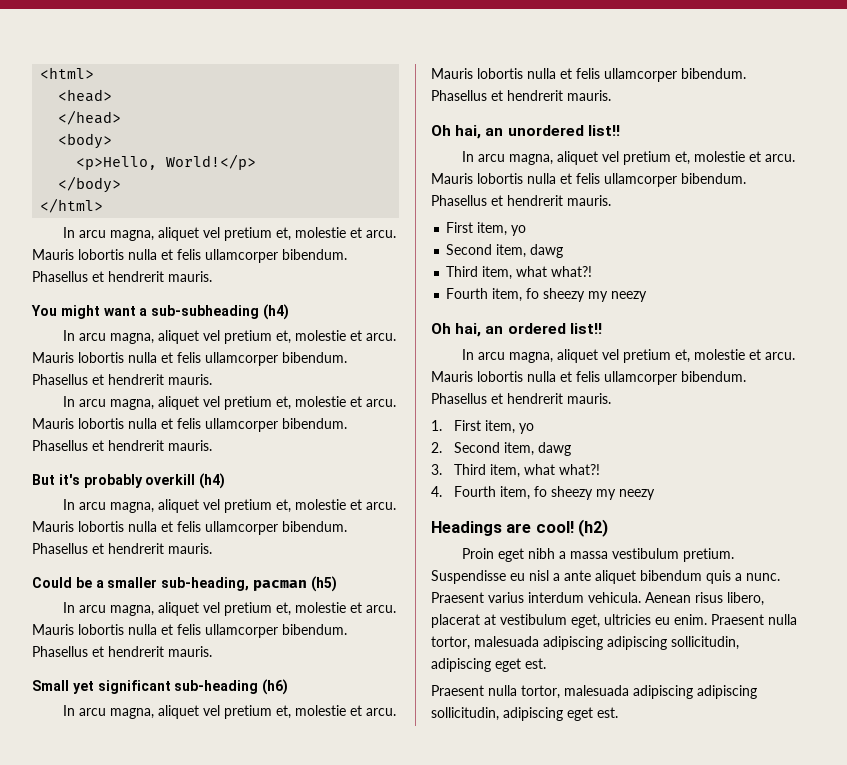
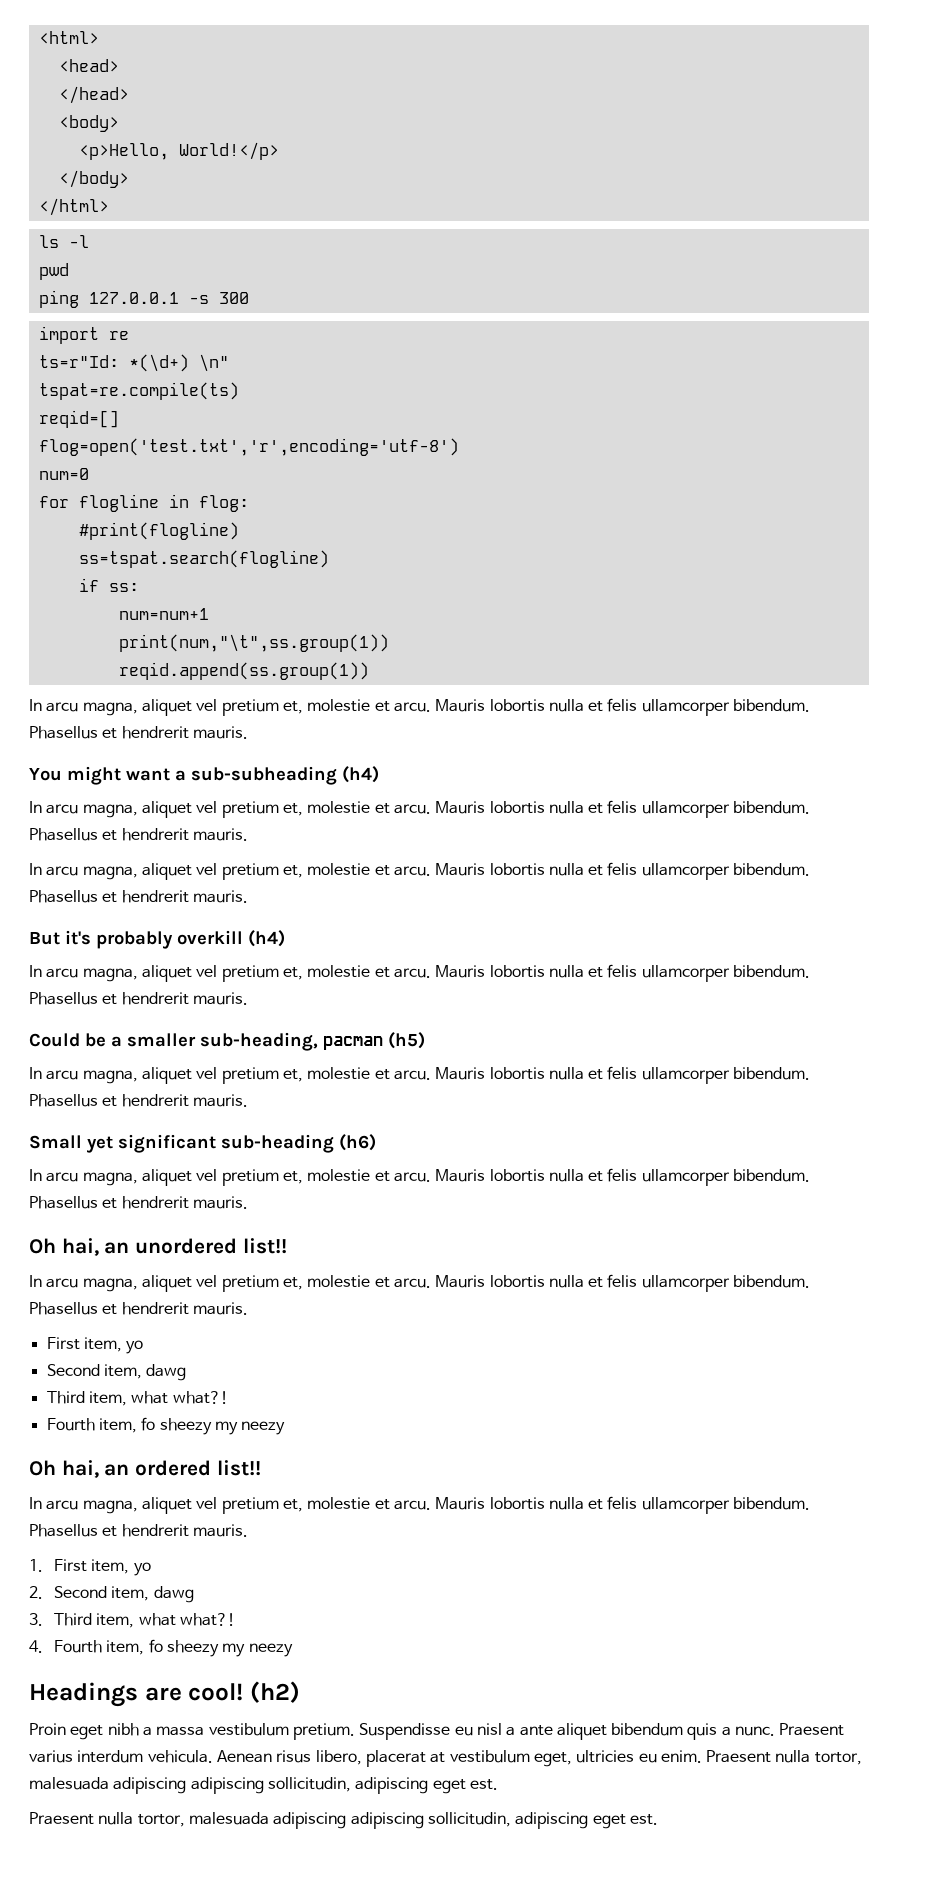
+ ls -l
+ pwd
+ ping 127.0.0.1 -s 300
+ import re
+ ts=r"Id: *(\d+) \n"
+ tspat=re.compile(ts)
+ reqid=[]
+ flog=open('test.txt','r',encoding='utf-8')
+ num=0
+ for flogline in flog:
+ #print(flogline)
+ ss=tspat.search(flogline)
+ if ss:
+ num=num+1
+ print(num,"\t",ss.group(1))
+ reqid.append(ss.group(1))

